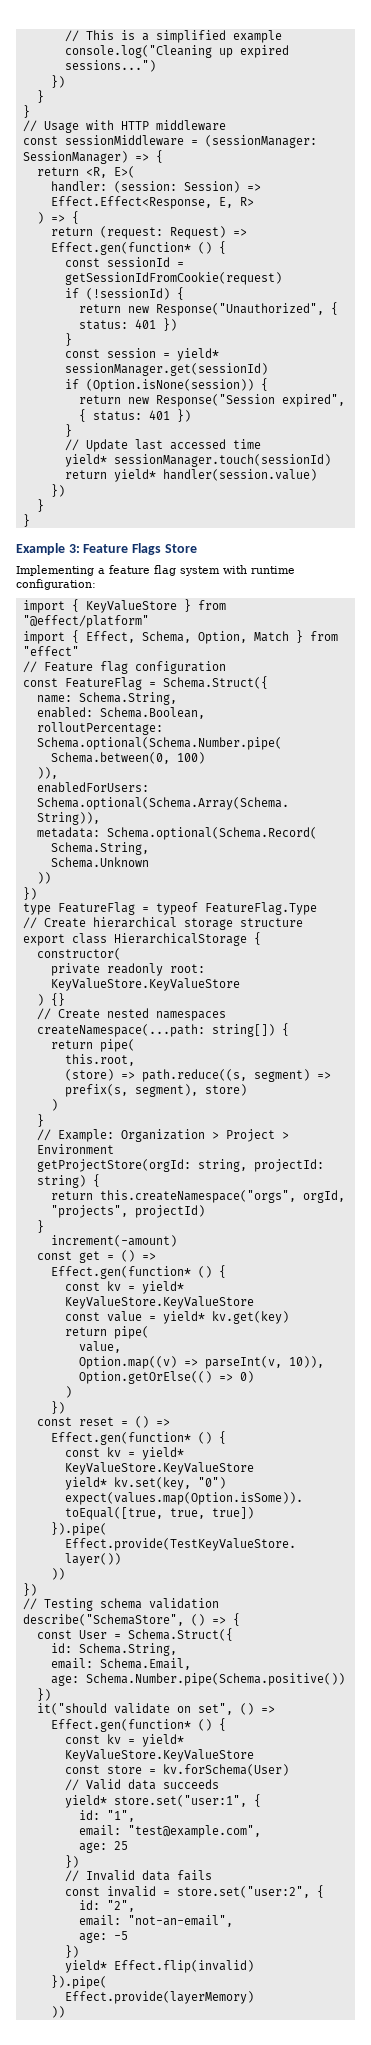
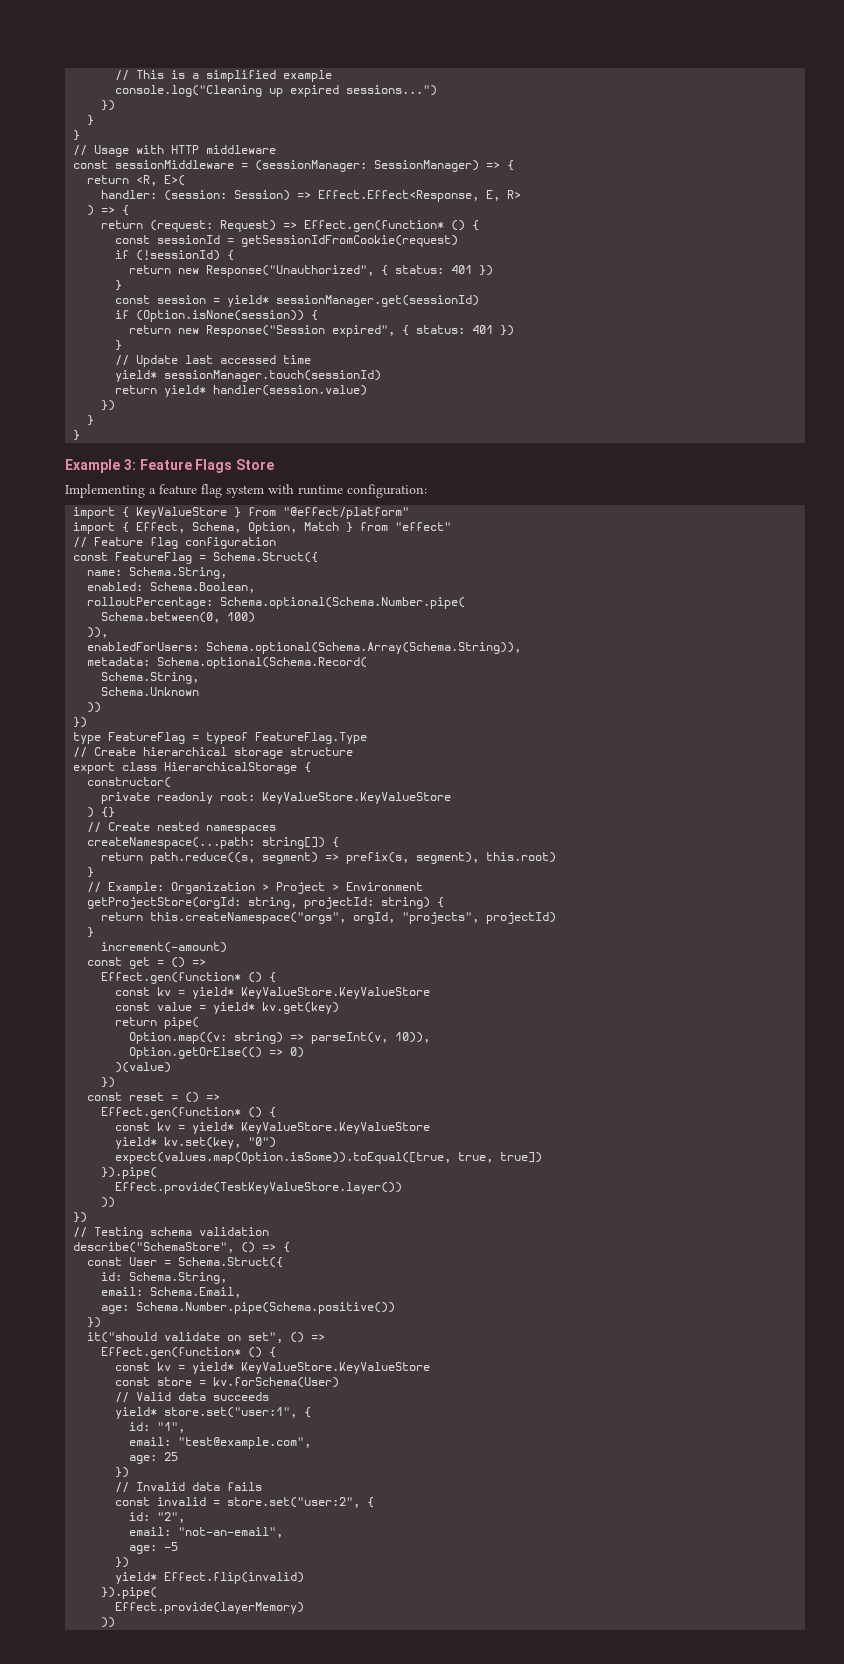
  createNamespace(...path: string[]) {
- return pipe(
- this.root,
- (store) => path.reduce((s, segment) => prefix(s, segment), store)
- )
+ return path.reduce((s, segment) => prefix(s, segment), this.root)
- value,
- Option.map((v) => parseInt(v, 10)),
+ Option.map((v: string) => parseInt(v, 10)),
  Option.getOrElse(() => 0)
- )
+ )(value)

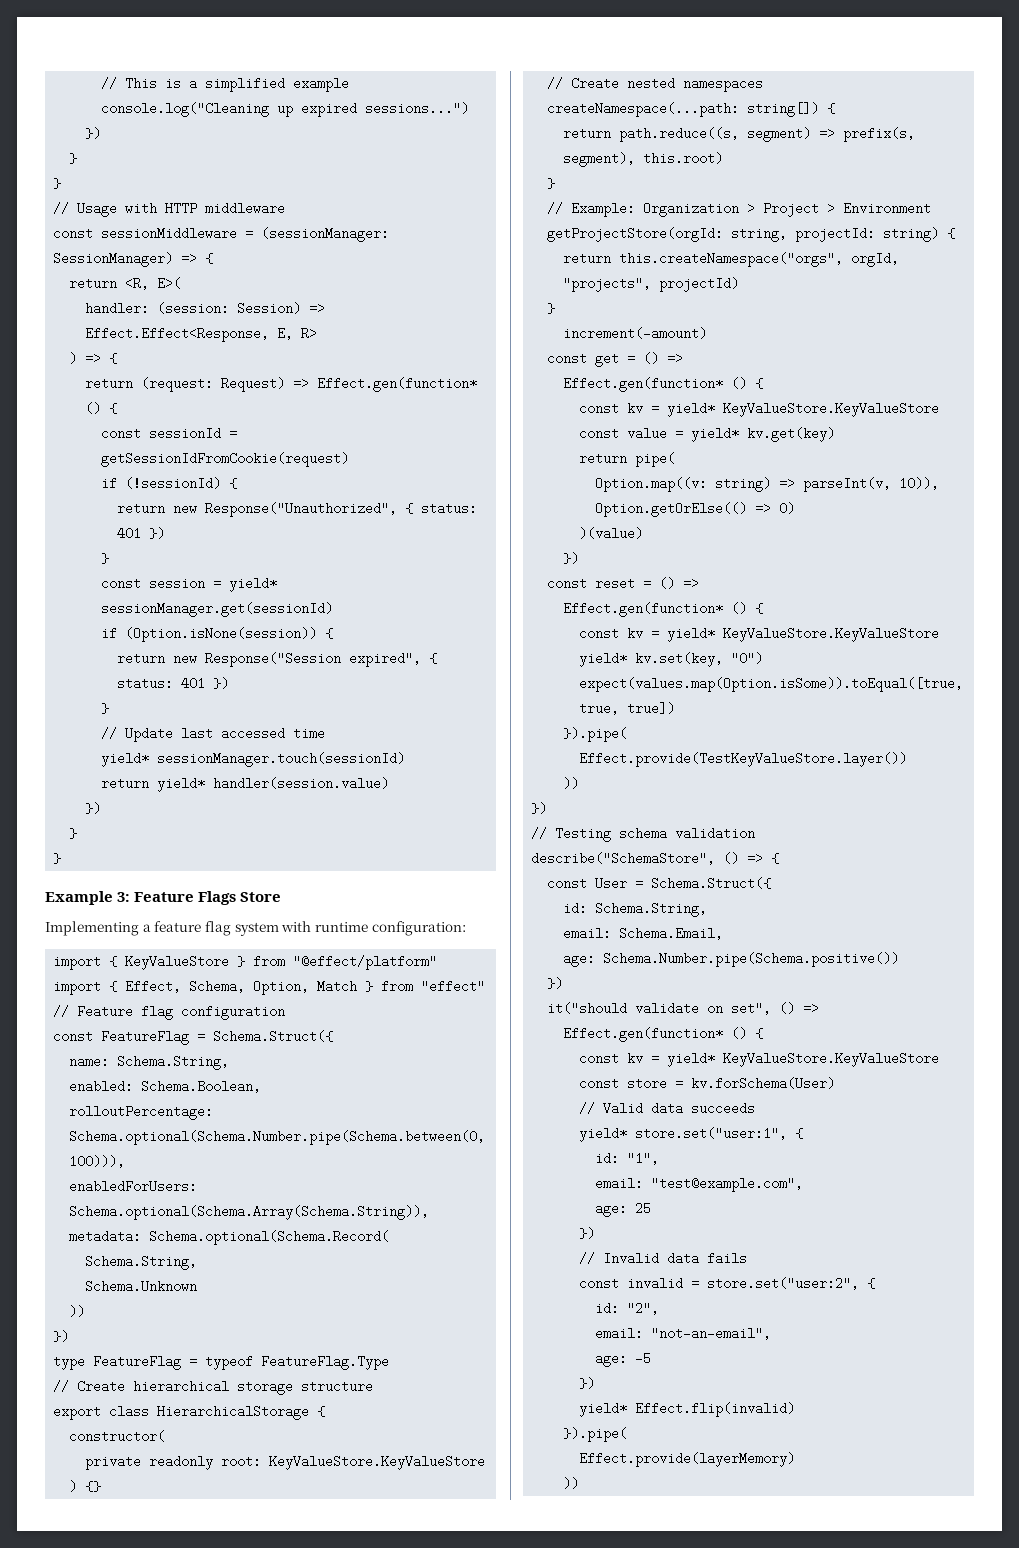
- rolloutPercentage: Schema.optional(Schema.Number.pipe(
- Schema.between(0, 100)
- )),
+ rolloutPercentage: Schema.optional(Schema.Number.pipe(Schema.between(0, 100))),

